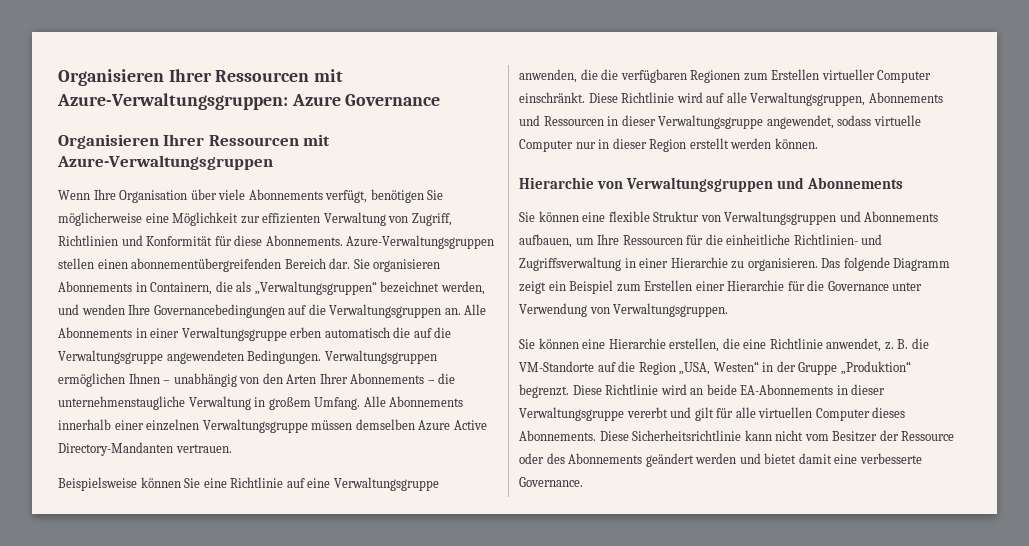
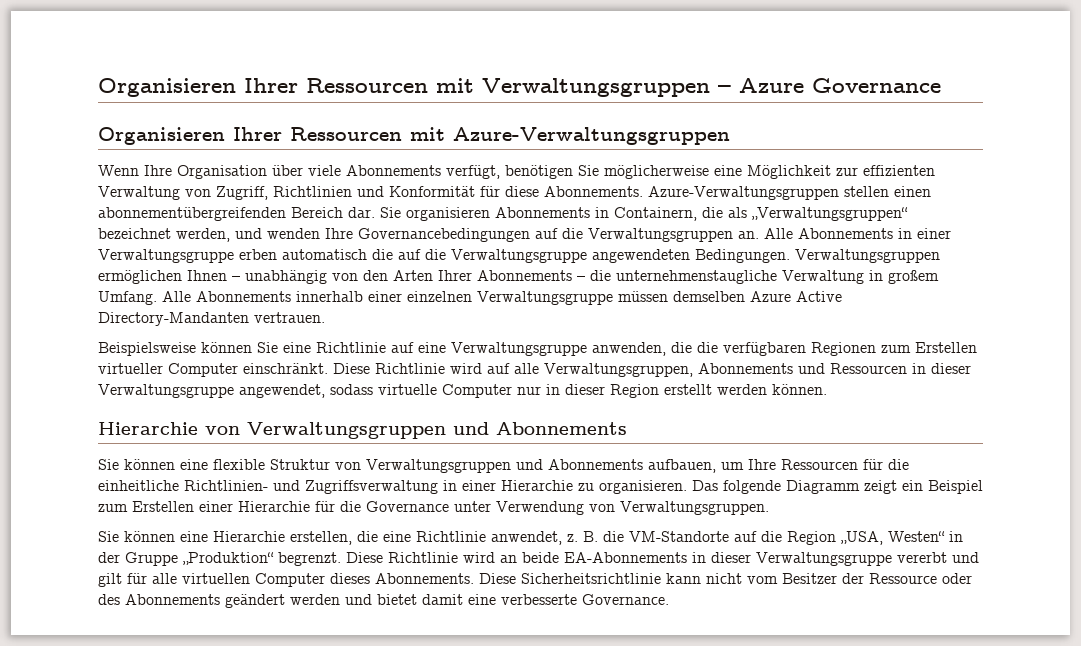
- Organisieren Ihrer Ressourcen mit Azure-Verwaltungsgruppen: Azure Governance
+ Organisieren Ihrer Ressourcen mit Verwaltungsgruppen – Azure Governance

